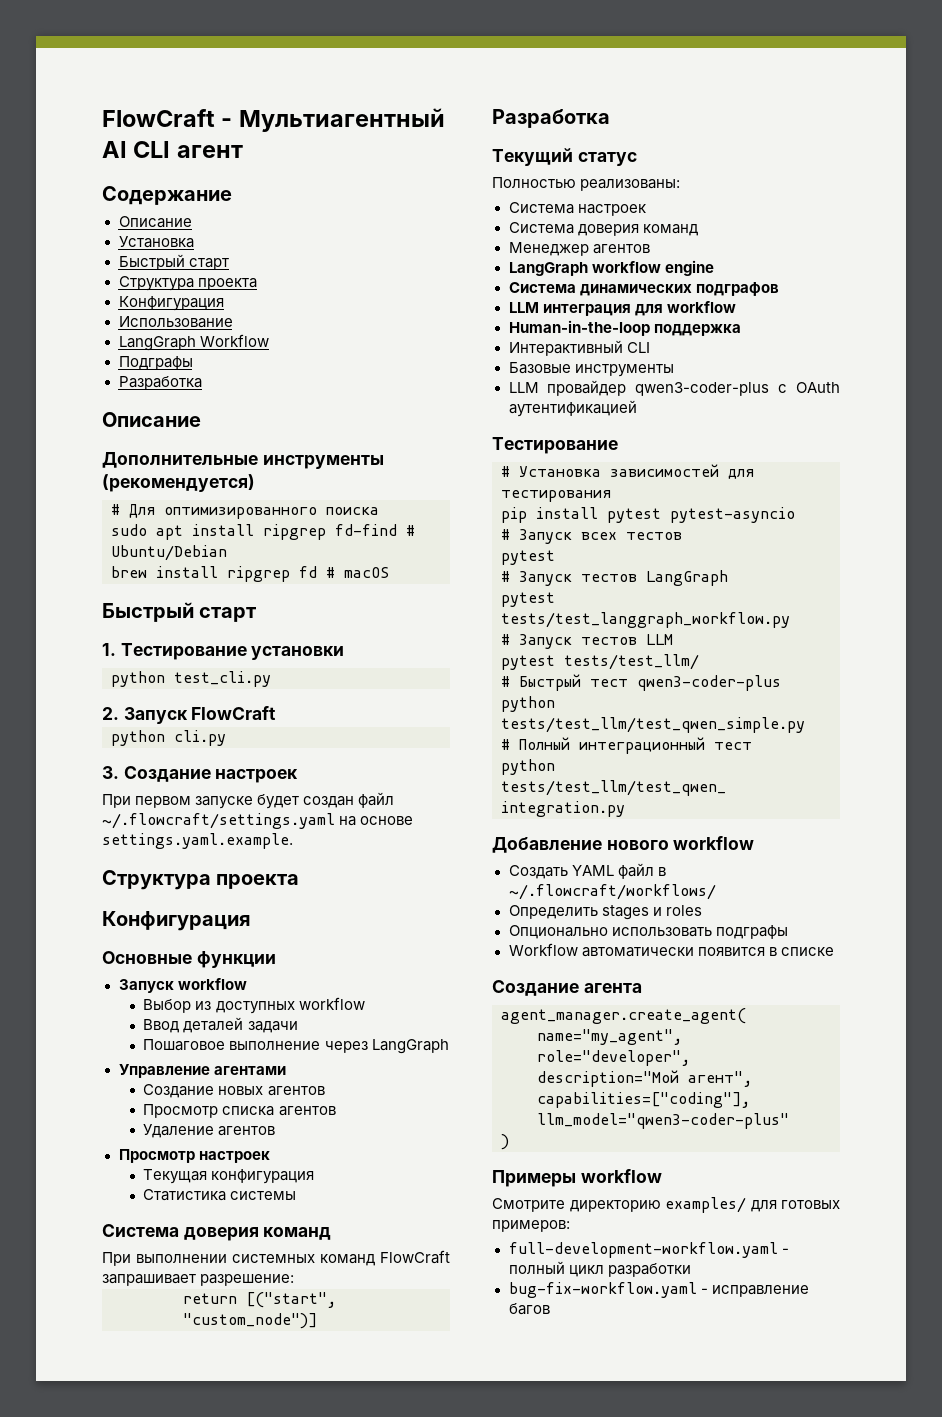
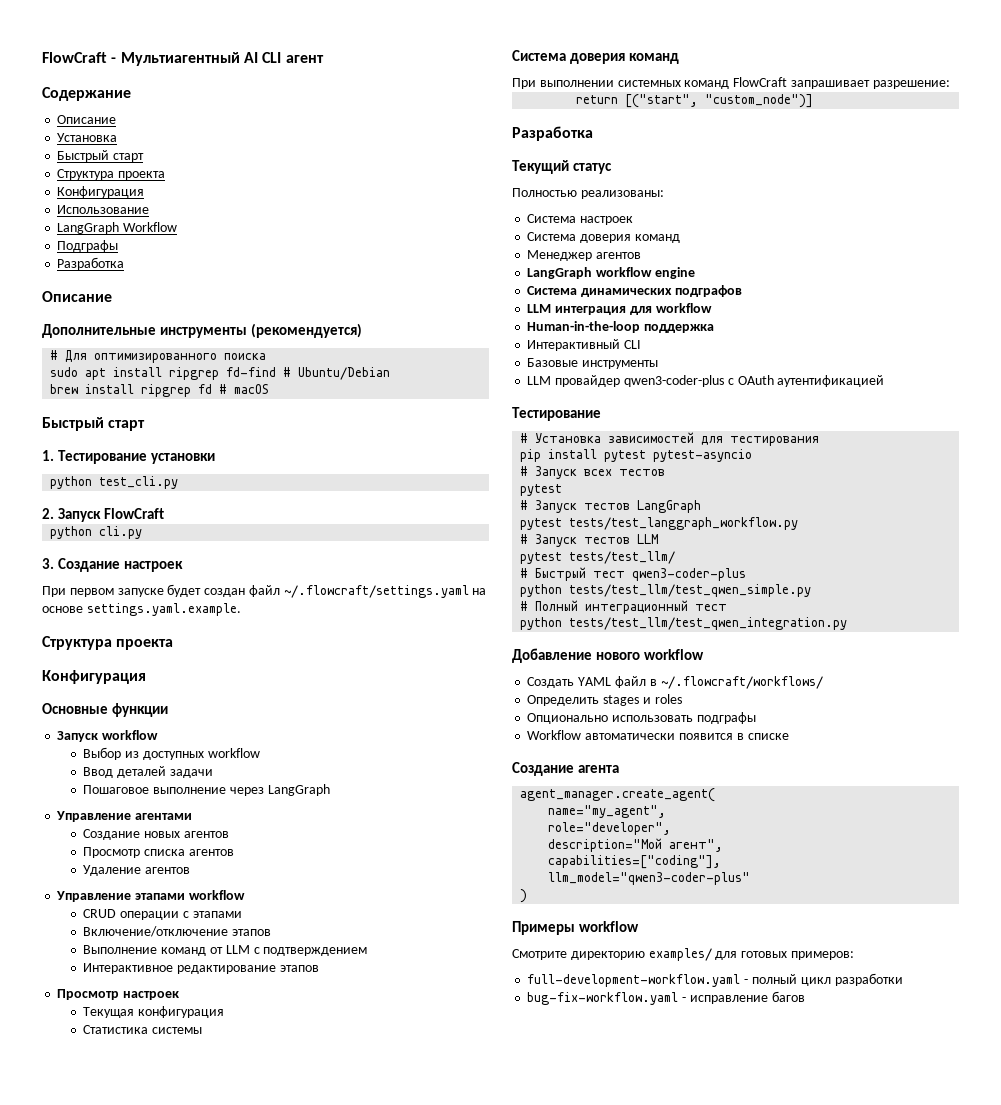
+ Управление этапами workflow
+ CRUD операции с этапами
+ Включение/отключение этапов
+ Выполнение команд от LLM с подтверждением
+ Интерактивное редактирование этапов

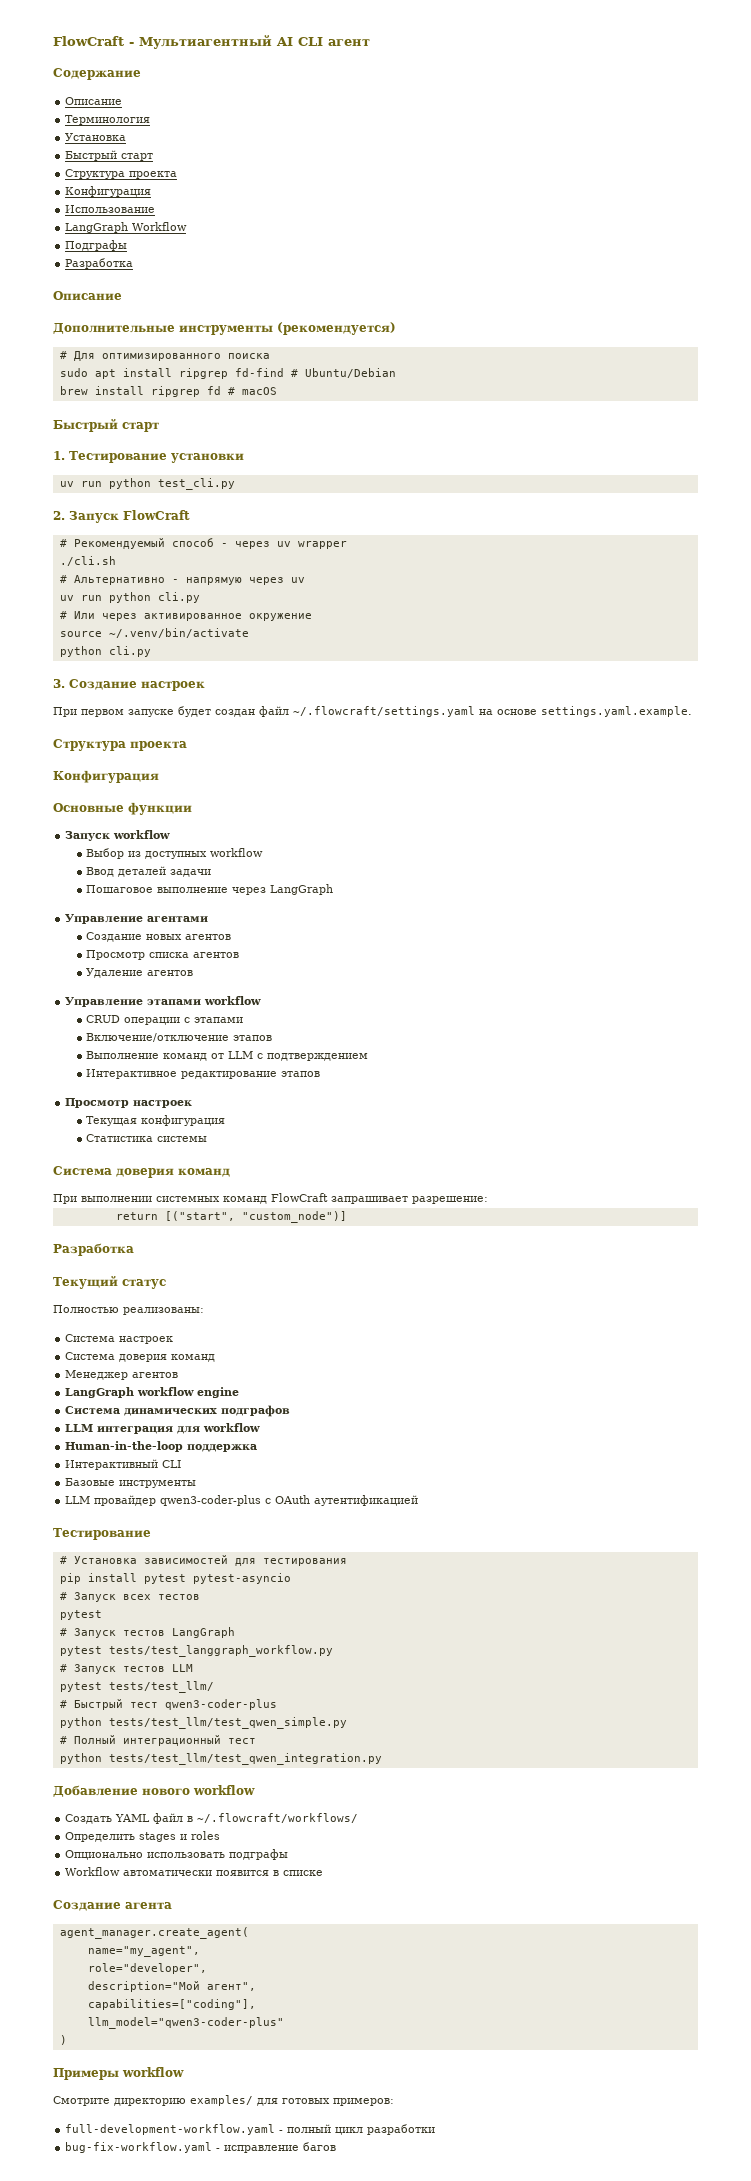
+ Терминология
- python test_cli.py
+ uv run python test_cli.py
+ # Рекомендуемый способ - через uv wrapper
+ ./cli.sh
+ # Альтернативно - напрямую через uv
+ uv run python cli.py
+ # Или через активированное окружение
+ source ~/.venv/bin/activate

